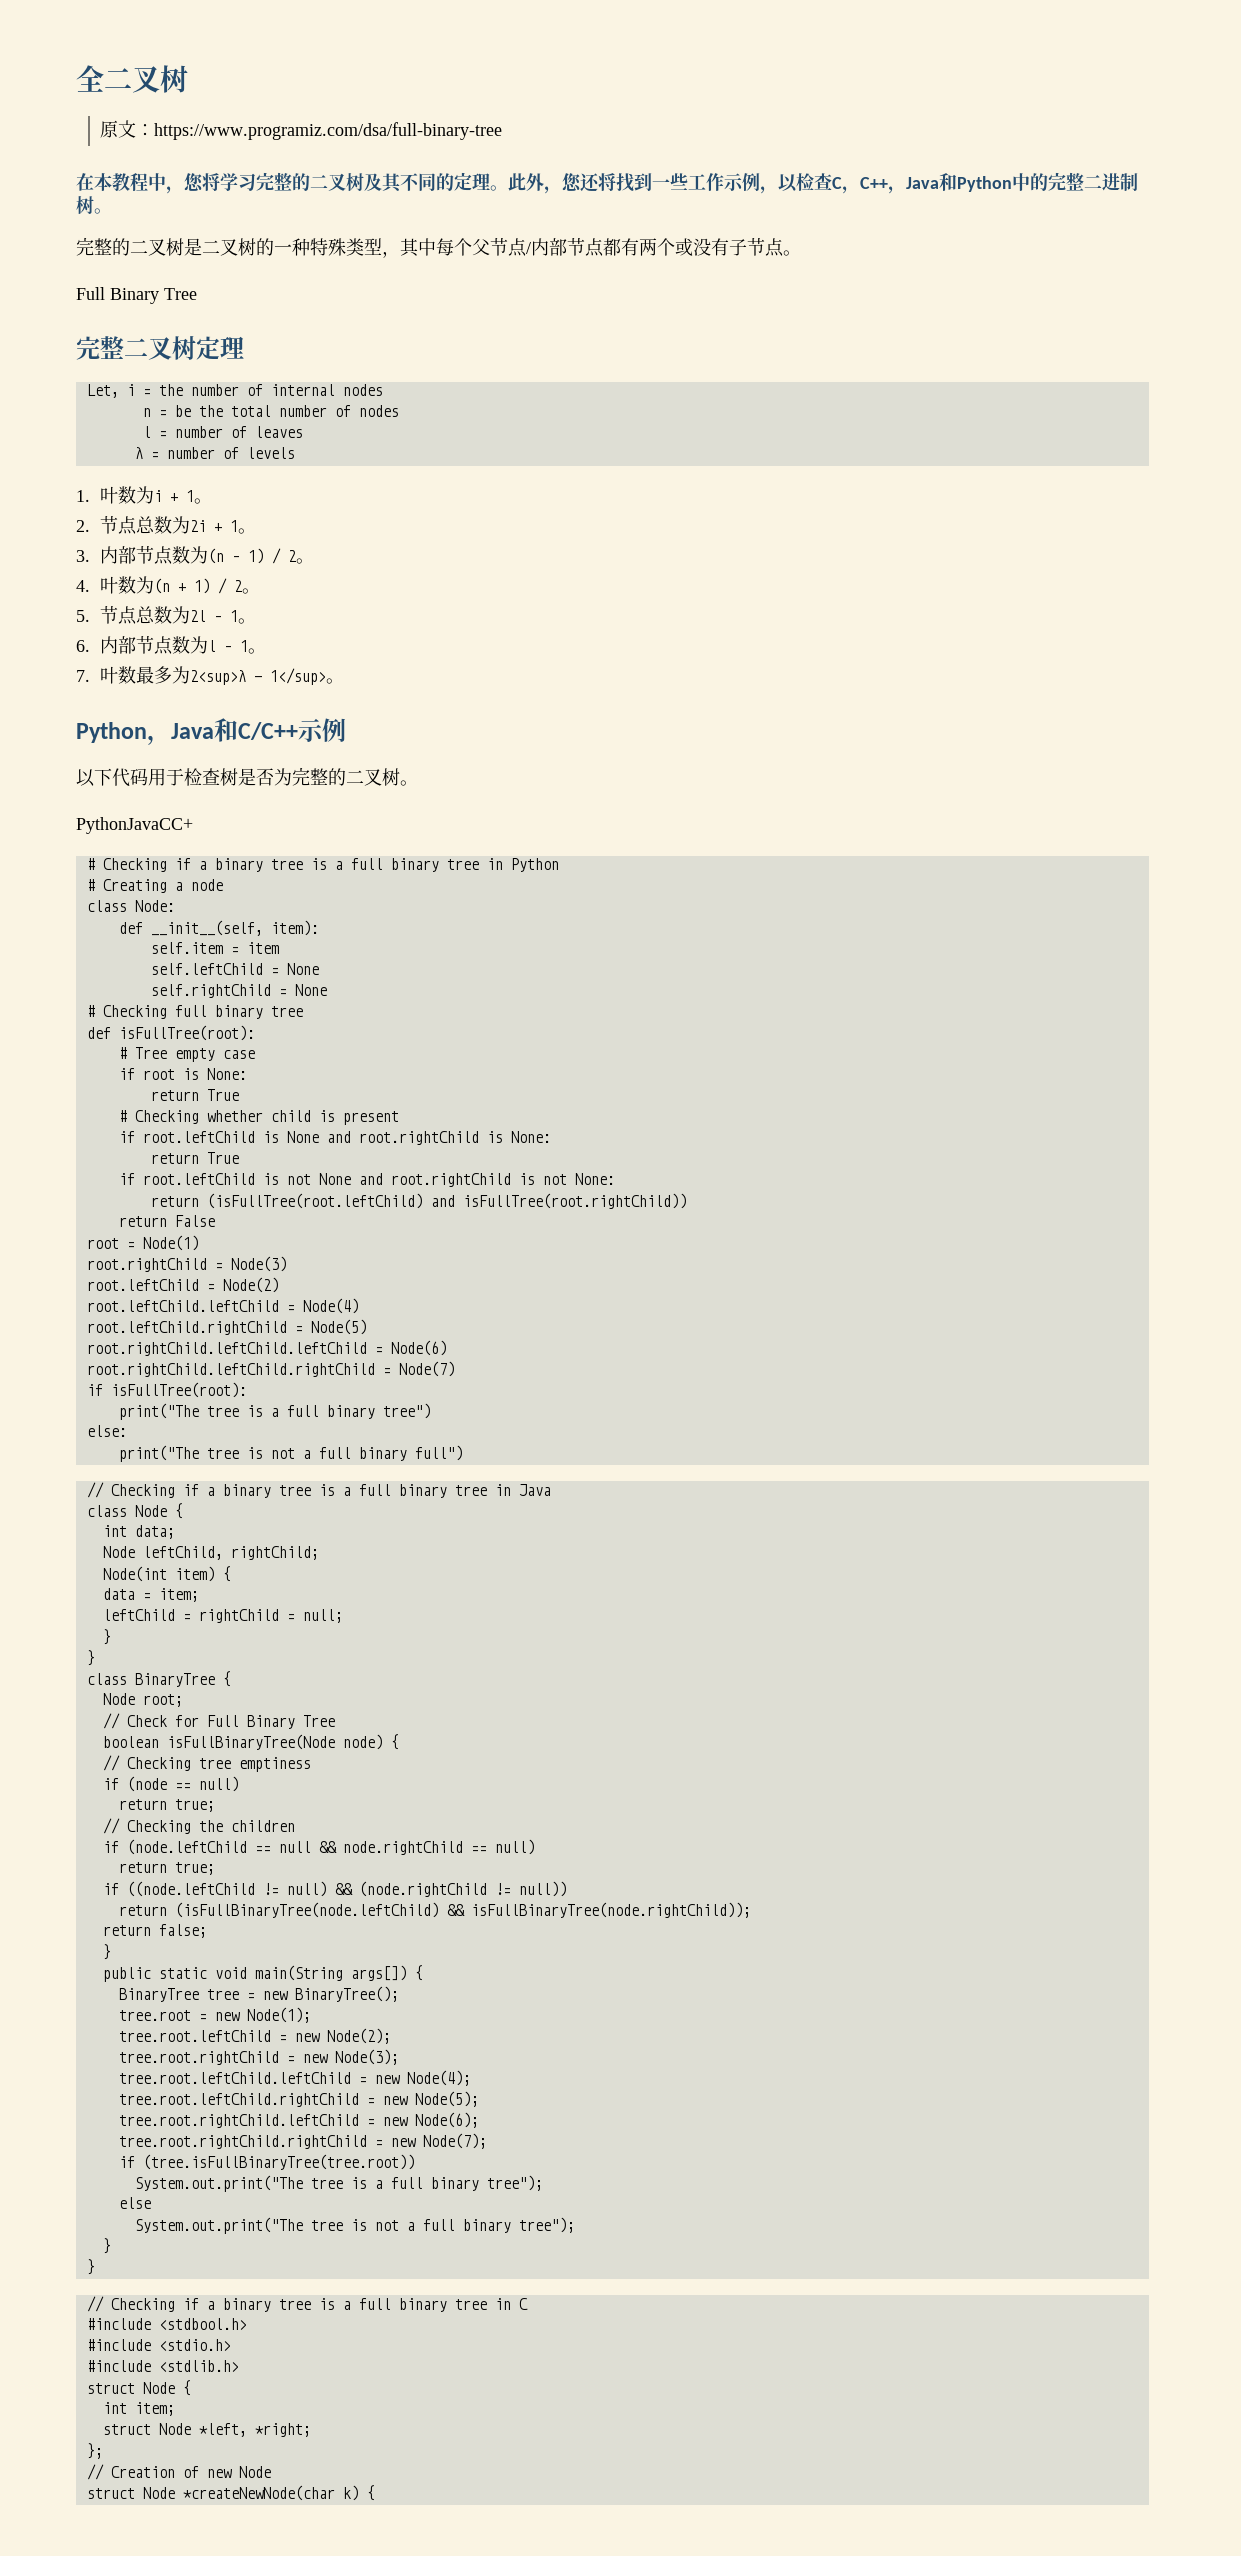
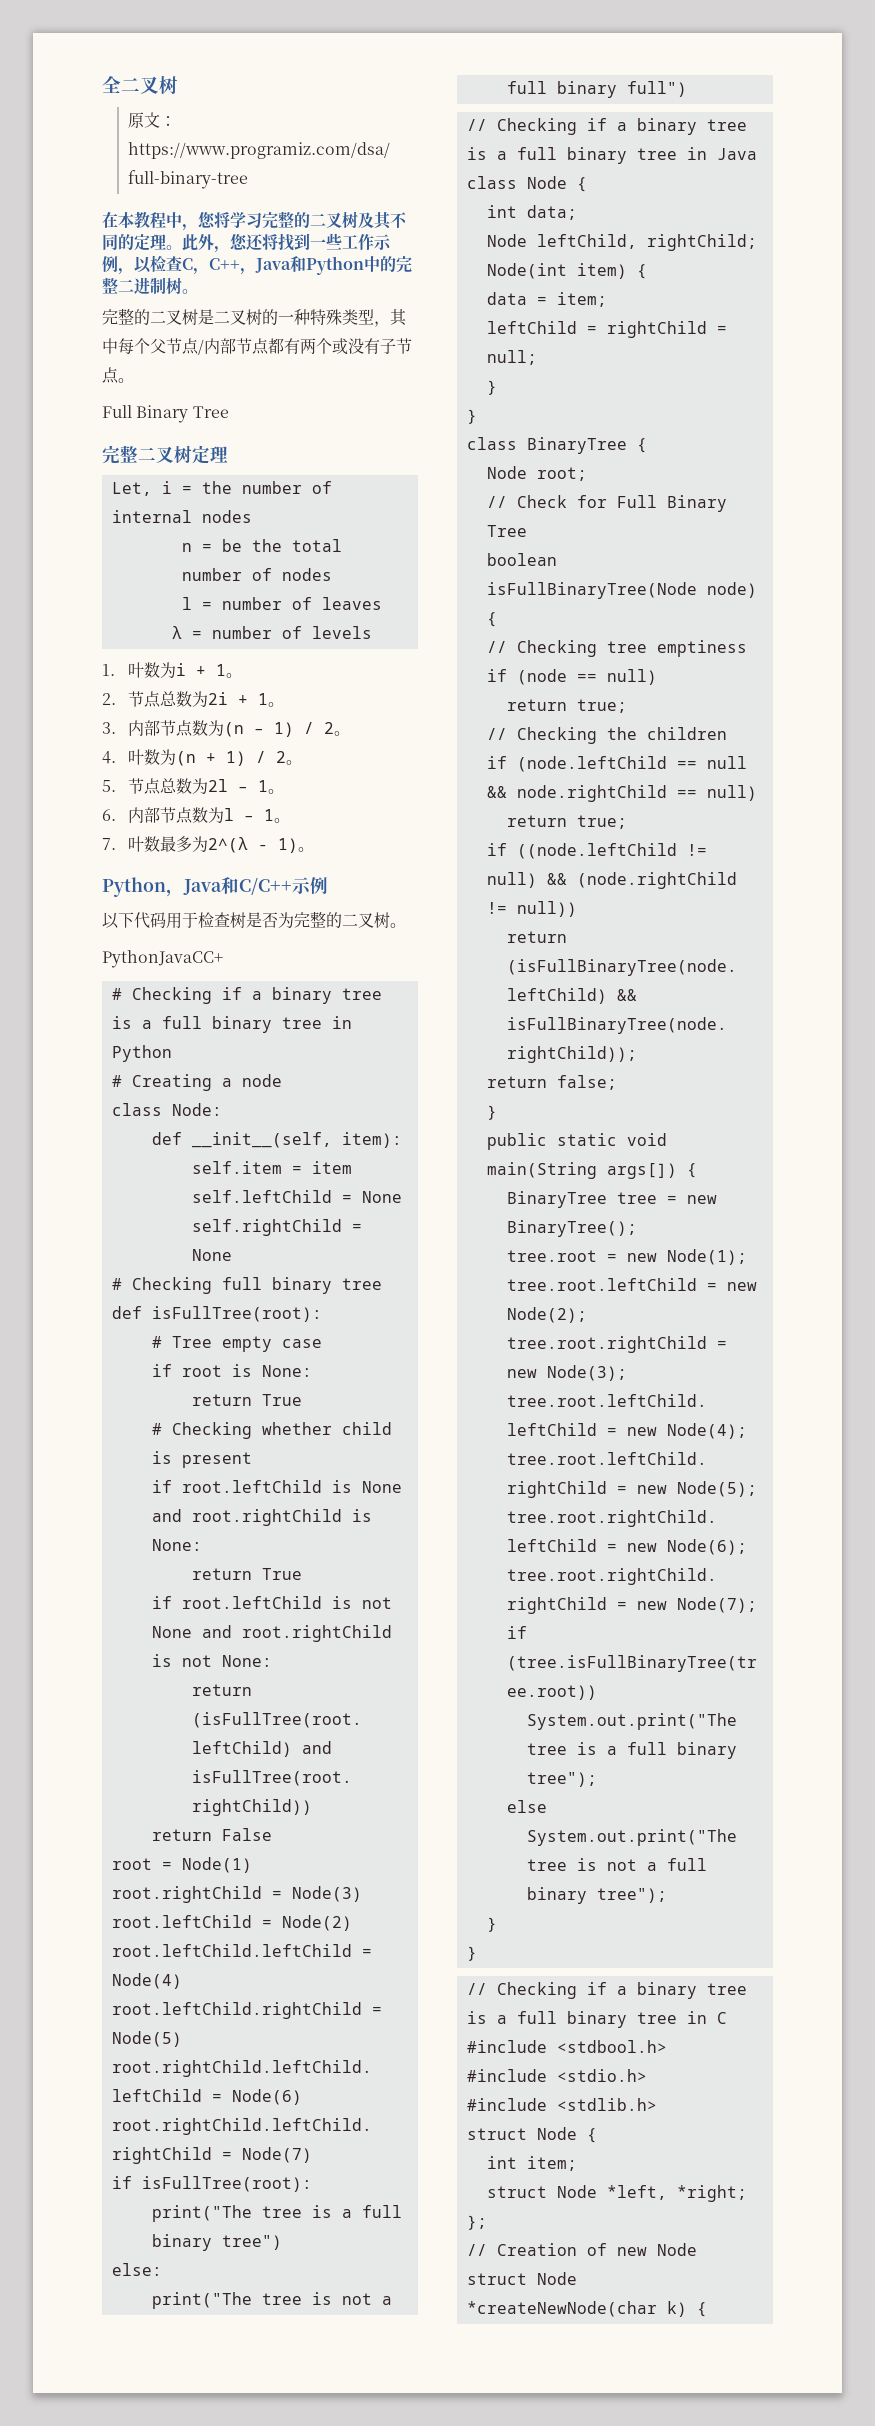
- 7.叶数最多为2<sup>λ - 1</sup>。
+ 7.叶数最多为2^(λ - 1)。

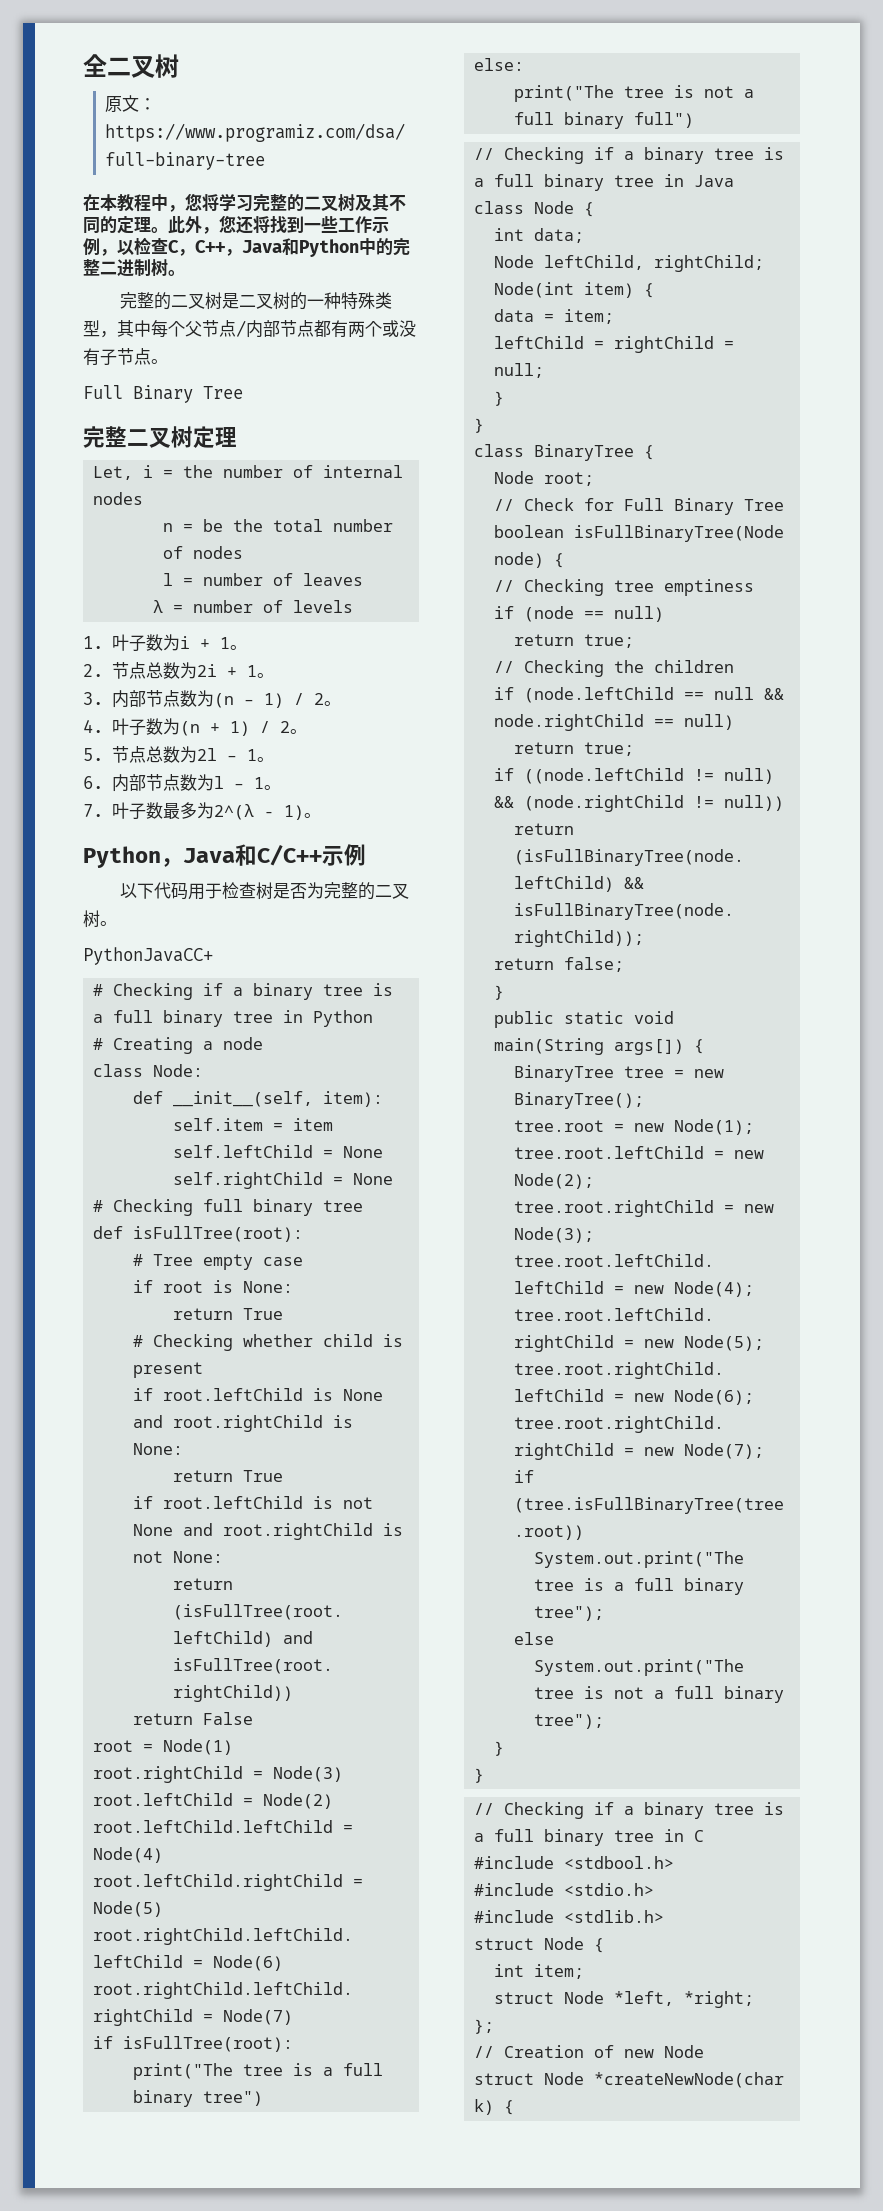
- 1.叶数为i + 1。
+ 1.叶子数为i + 1。
- 4.叶数为(n + 1) / 2。
+ 4.叶子数为(n + 1) / 2。
- 7.叶数最多为2^(λ - 1)。
+ 7.叶子数最多为2^(λ - 1)。

